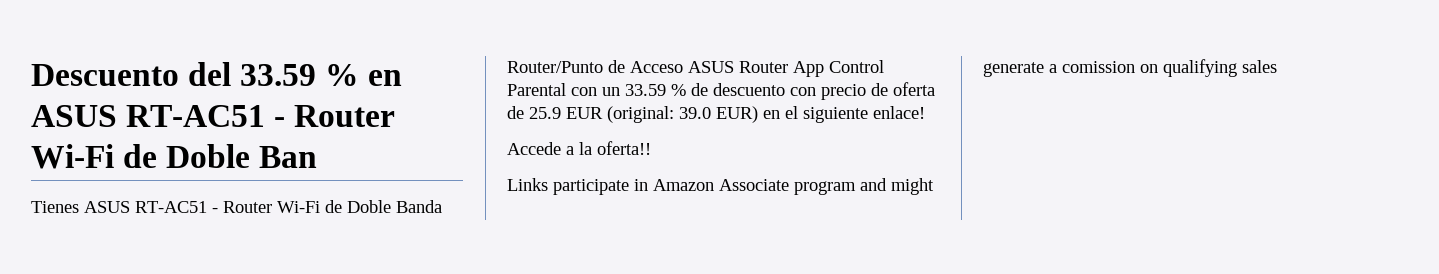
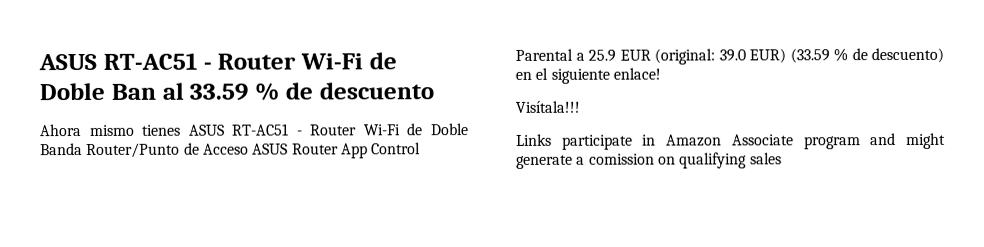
- Descuento del 33.59 % en ASUS RT-AC51 - Router Wi-Fi de Doble Ban
- Tienes ASUS RT-AC51 - Router Wi-Fi de Doble Banda Router/Punto de Acceso ASUS Router App Control Parental con un 33.59 % de descuento con precio de oferta de 25.9 EUR (original: 39.0 EUR) en el siguiente enlace!
+ ASUS RT-AC51 - Router Wi-Fi de Doble Ban al 33.59 % de descuento
+ Ahora mismo tienes ASUS RT-AC51 - Router Wi-Fi de Doble Banda Router/Punto de Acceso ASUS Router App Control Parental a 25.9 EUR (original: 39.0 EUR) (33.59 % de descuento) en el siguiente enlace!
- Accede a la oferta!!
+ Visítala!!!

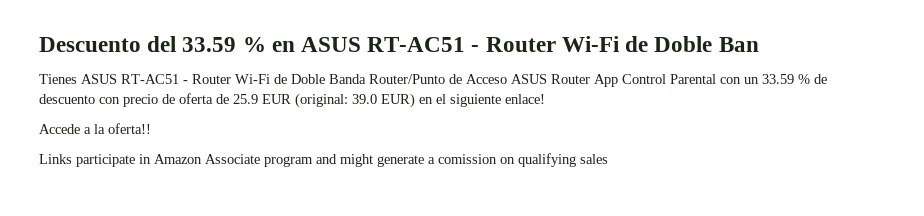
- ASUS RT-AC51 - Router Wi-Fi de Doble Ban al 33.59 % de descuento
- Ahora mismo tienes ASUS RT-AC51 - Router Wi-Fi de Doble Banda Router/Punto de Acceso ASUS Router App Control Parental a 25.9 EUR (original: 39.0 EUR) (33.59 % de descuento) en el siguiente enlace!
+ Descuento del 33.59 % en ASUS RT-AC51 - Router Wi-Fi de Doble Ban
+ Tienes ASUS RT-AC51 - Router Wi-Fi de Doble Banda Router/Punto de Acceso ASUS Router App Control Parental con un 33.59 % de descuento con precio de oferta de 25.9 EUR (original: 39.0 EUR) en el siguiente enlace!
- Visítala!!!
+ Accede a la oferta!!

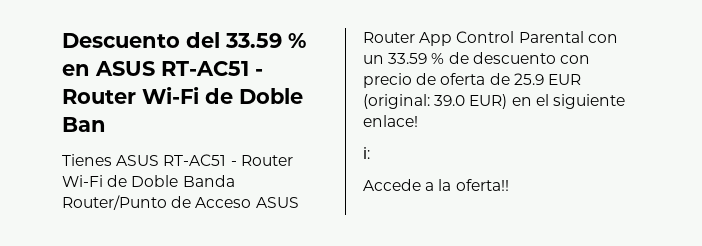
+ ℹ:
- Links participate in Amazon Associate program and might generate a comission on qualifying sales

